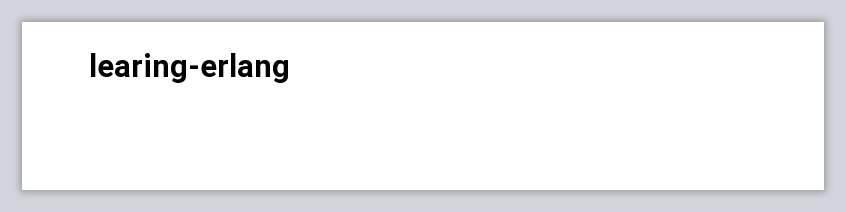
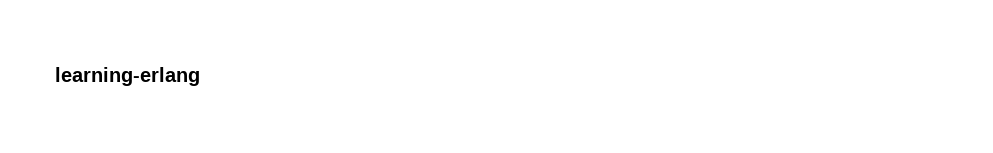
- learing-erlang
+ learning-erlang

